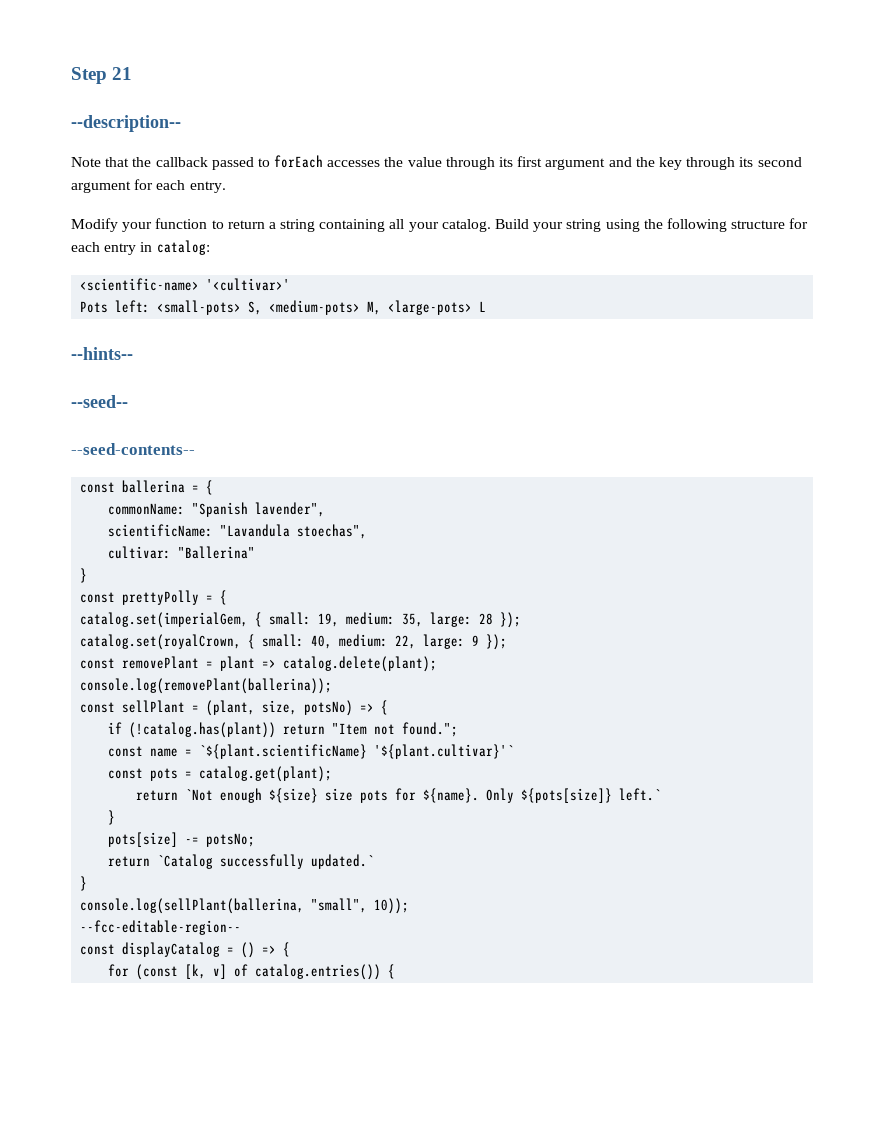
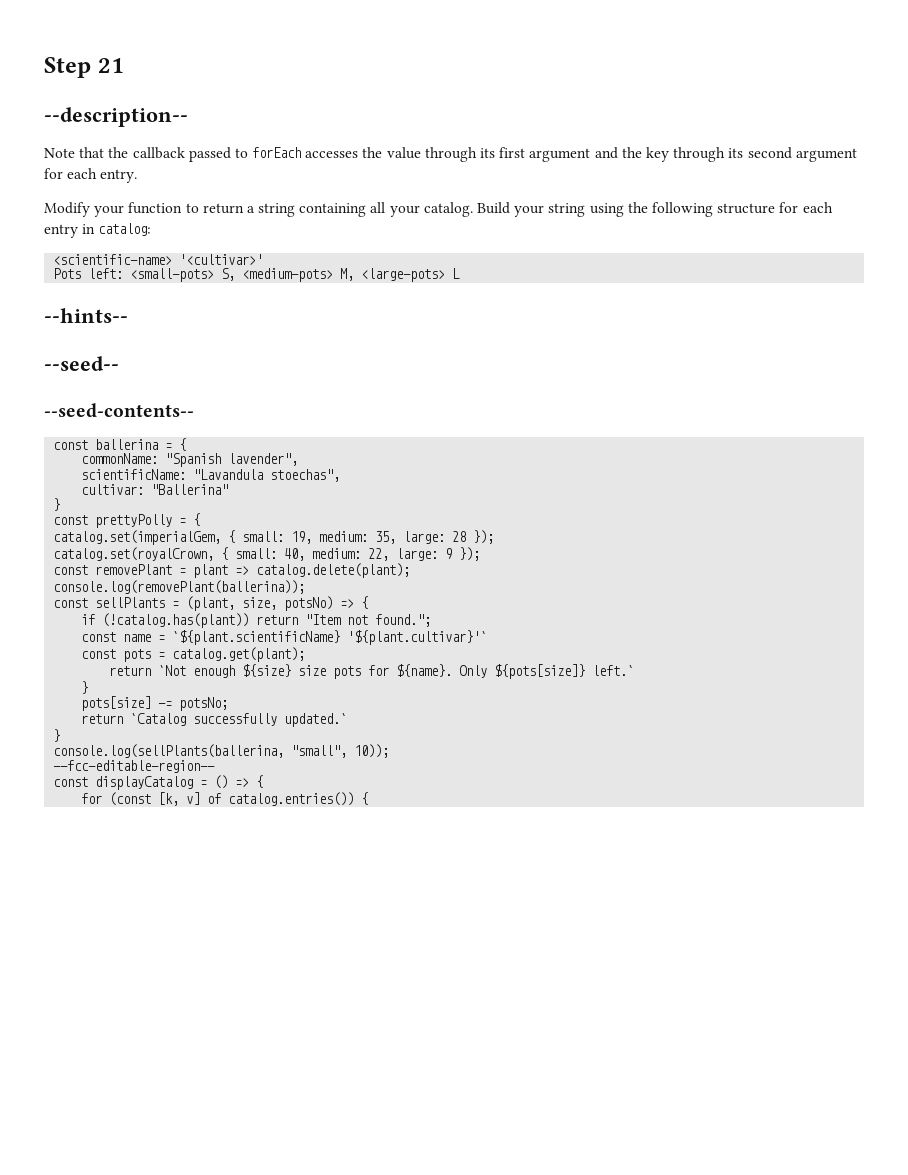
- const sellPlant = (plant, size, potsNo) => {
+ const sellPlants = (plant, size, potsNo) => {
- console.log(sellPlant(ballerina, "small", 10));
+ console.log(sellPlants(ballerina, "small", 10));

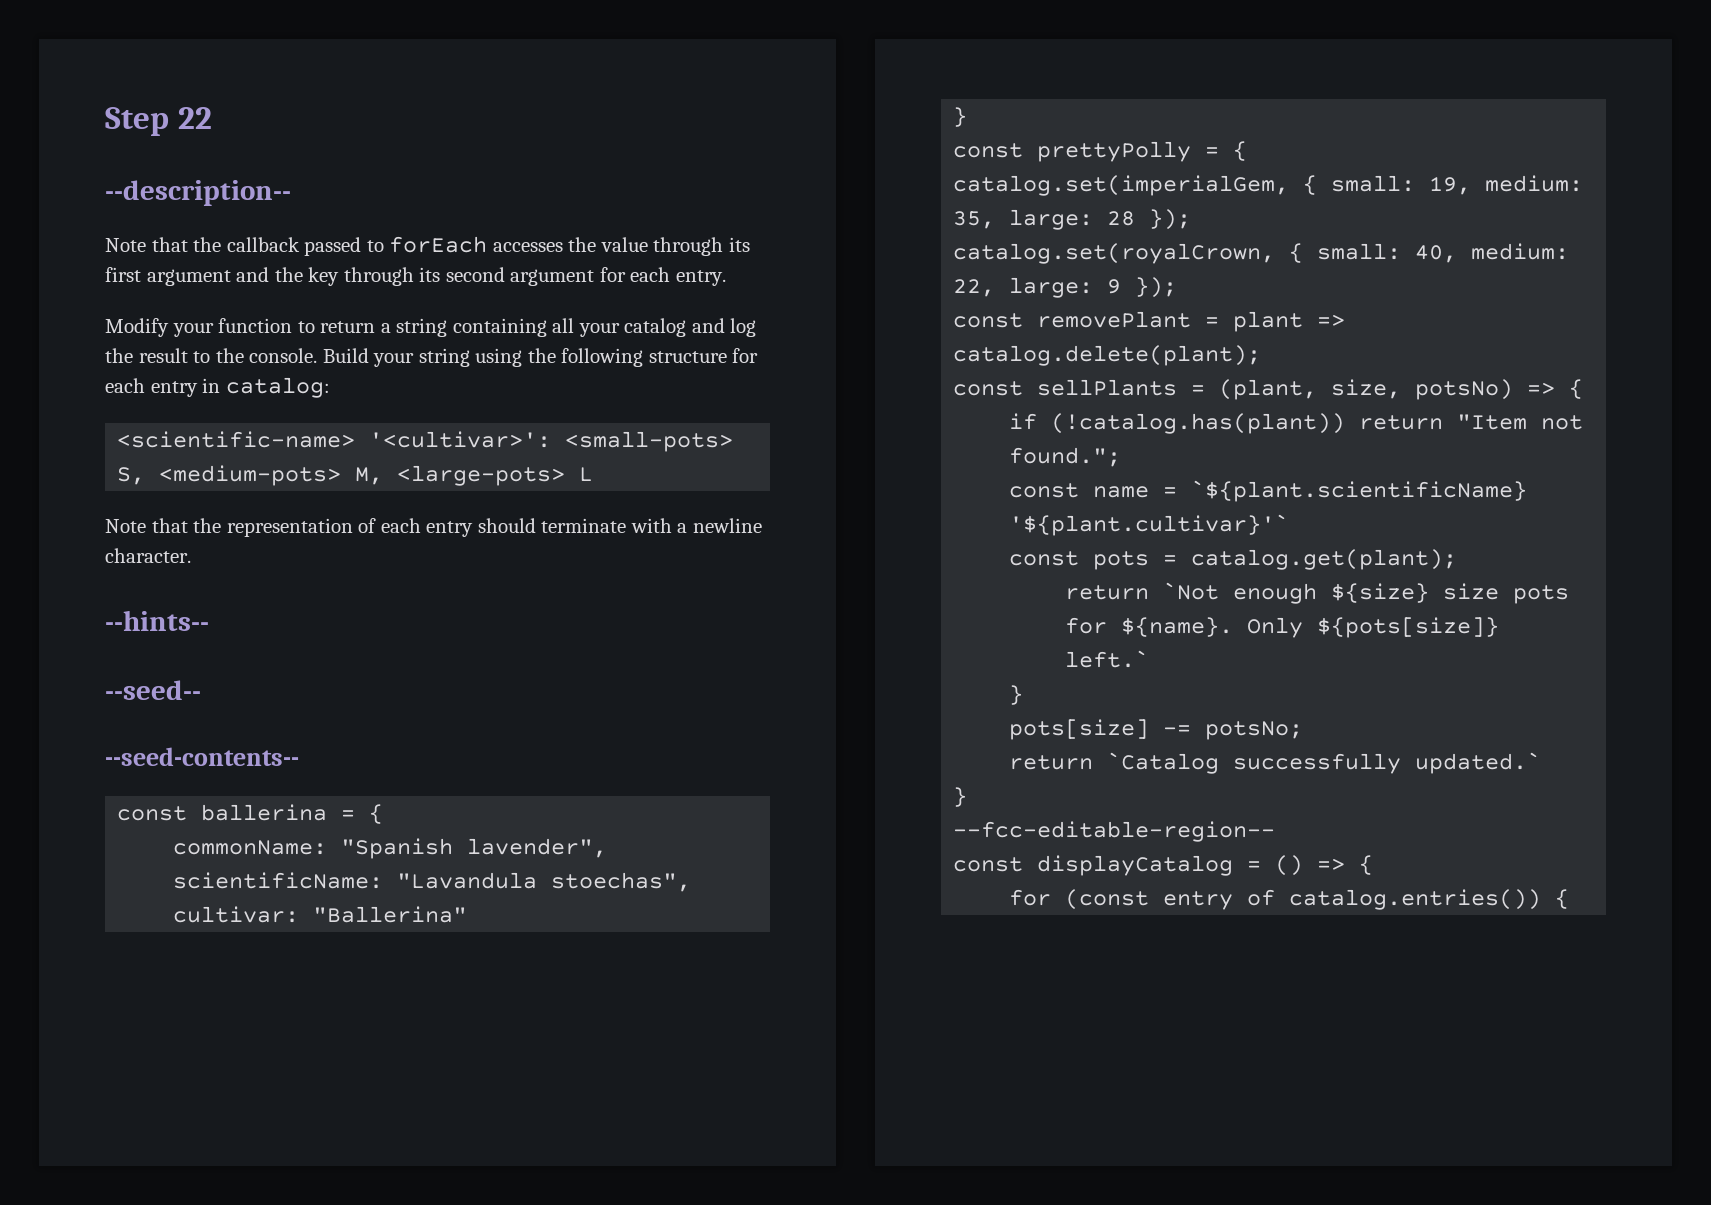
- Step 21
+ Step 22
- Modify your function to return a string containing all your catalog.
+ Modify your function to return a string containing all your catalog and log the result to the console.
- <scientific-name> '<cultivar>'
- Pots left: <small-pots> S, <medium-pots> M, <large-pots> L
+ <scientific-name> '<cultivar>': <small-pots> S, <medium-pots> M, <large-pots> L
+ Note that the representation of each entry should terminate with a newline character.
- console.log(removePlant(ballerina));
- console.log(sellPlants(ballerina, "small", 10));
- for (const [k, v] of catalog.entries()) {
+ for (const entry of catalog.entries()) {

